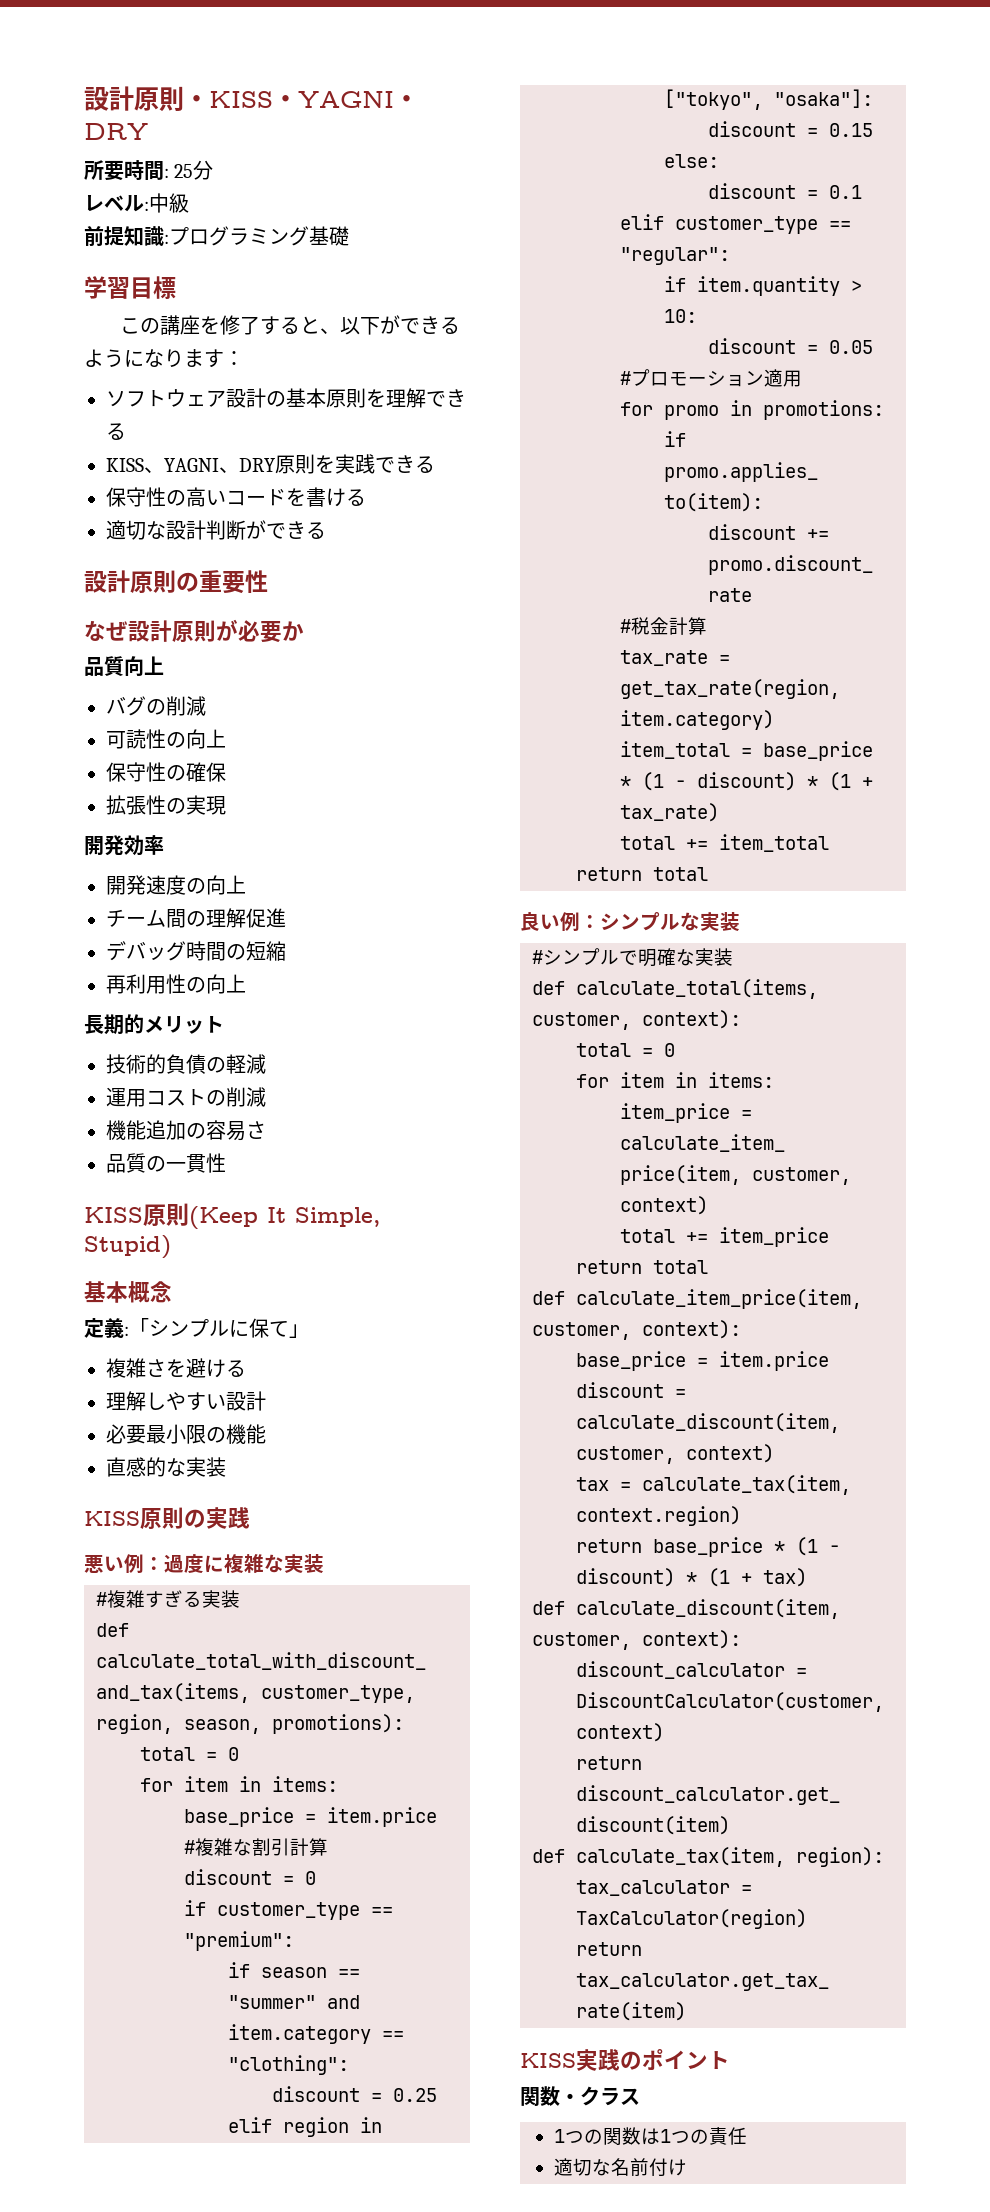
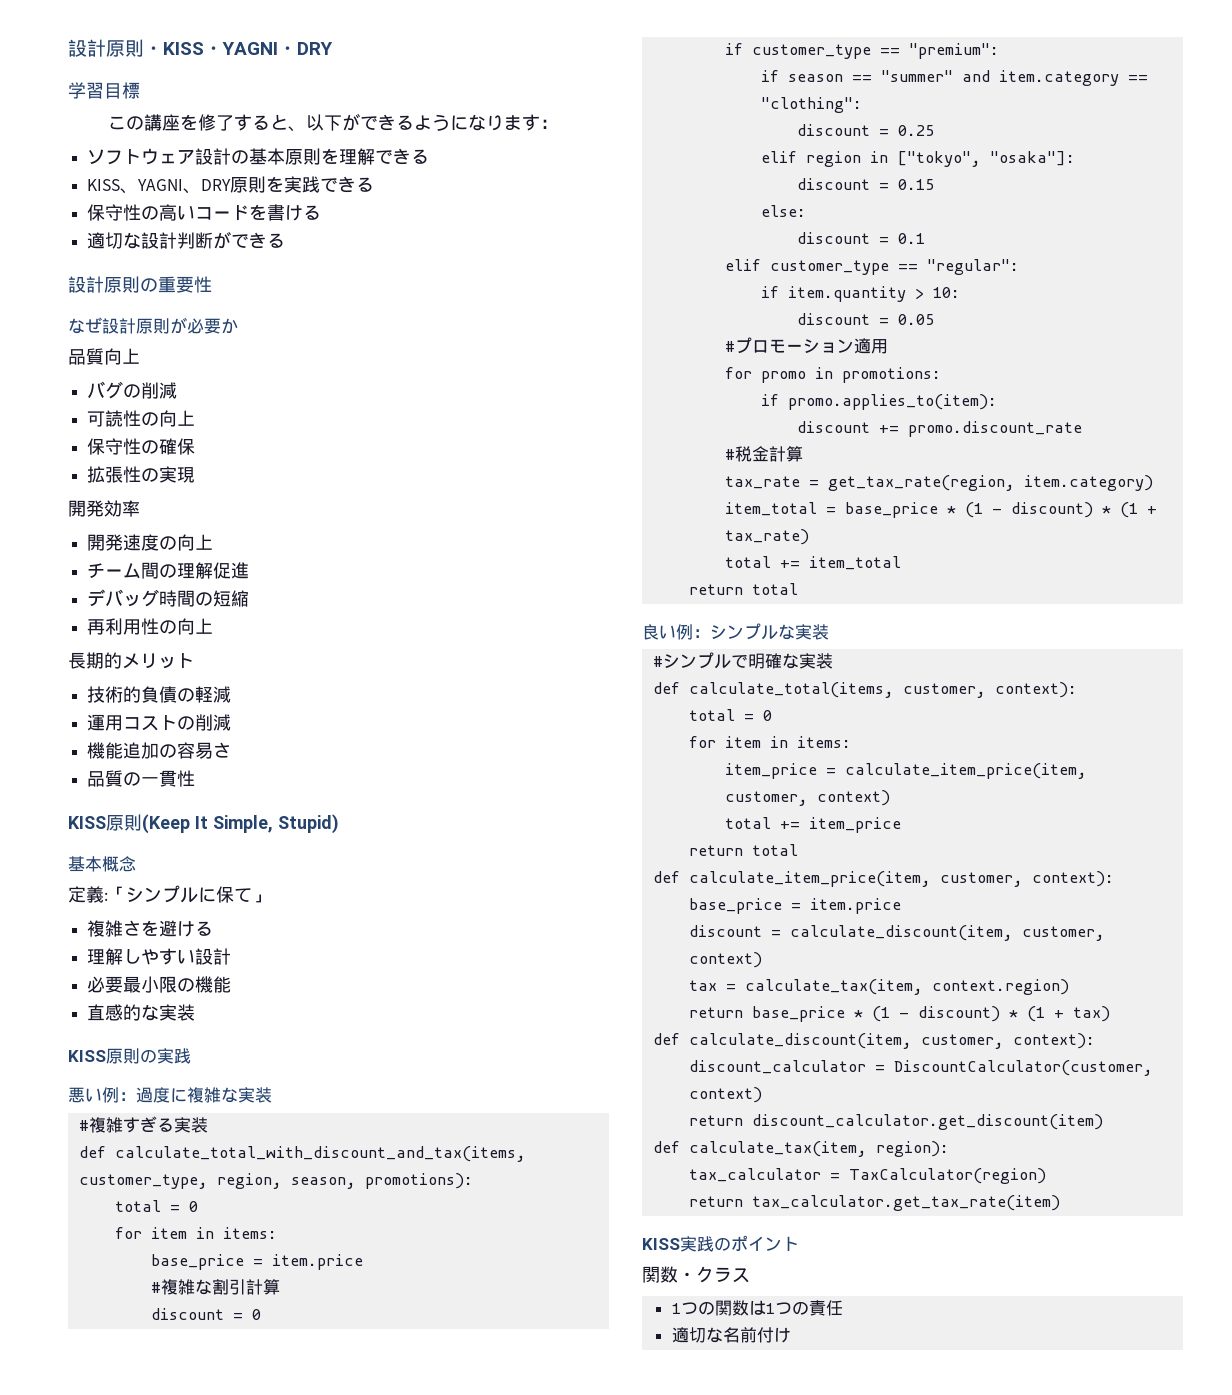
- 所要時間: 25分
- レベル:中級
- 前提知識:プログラミング基礎

